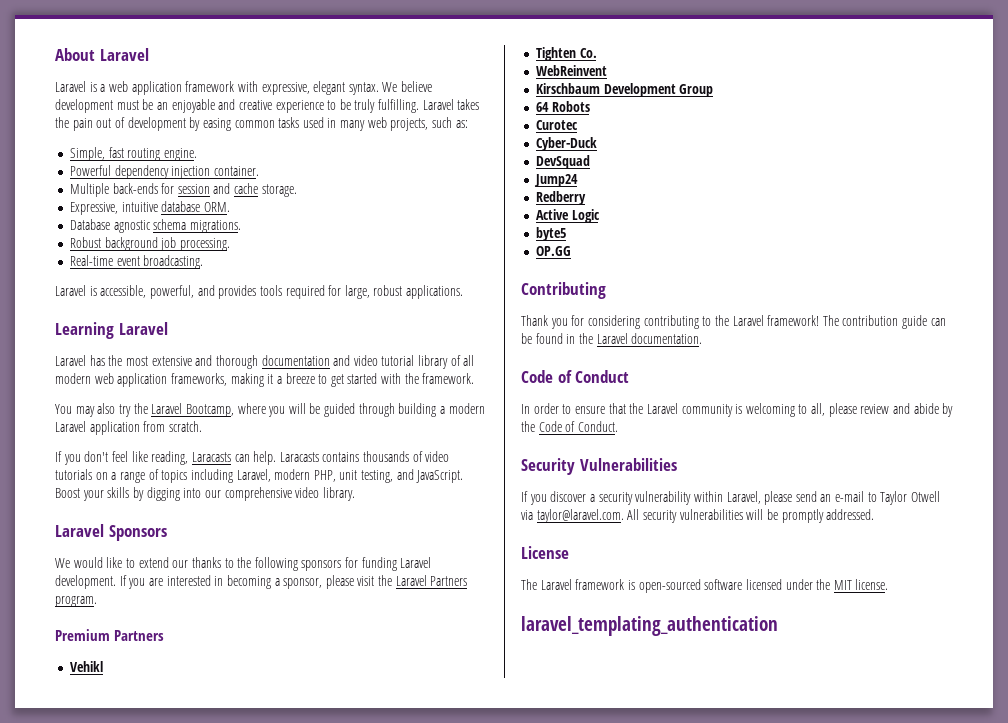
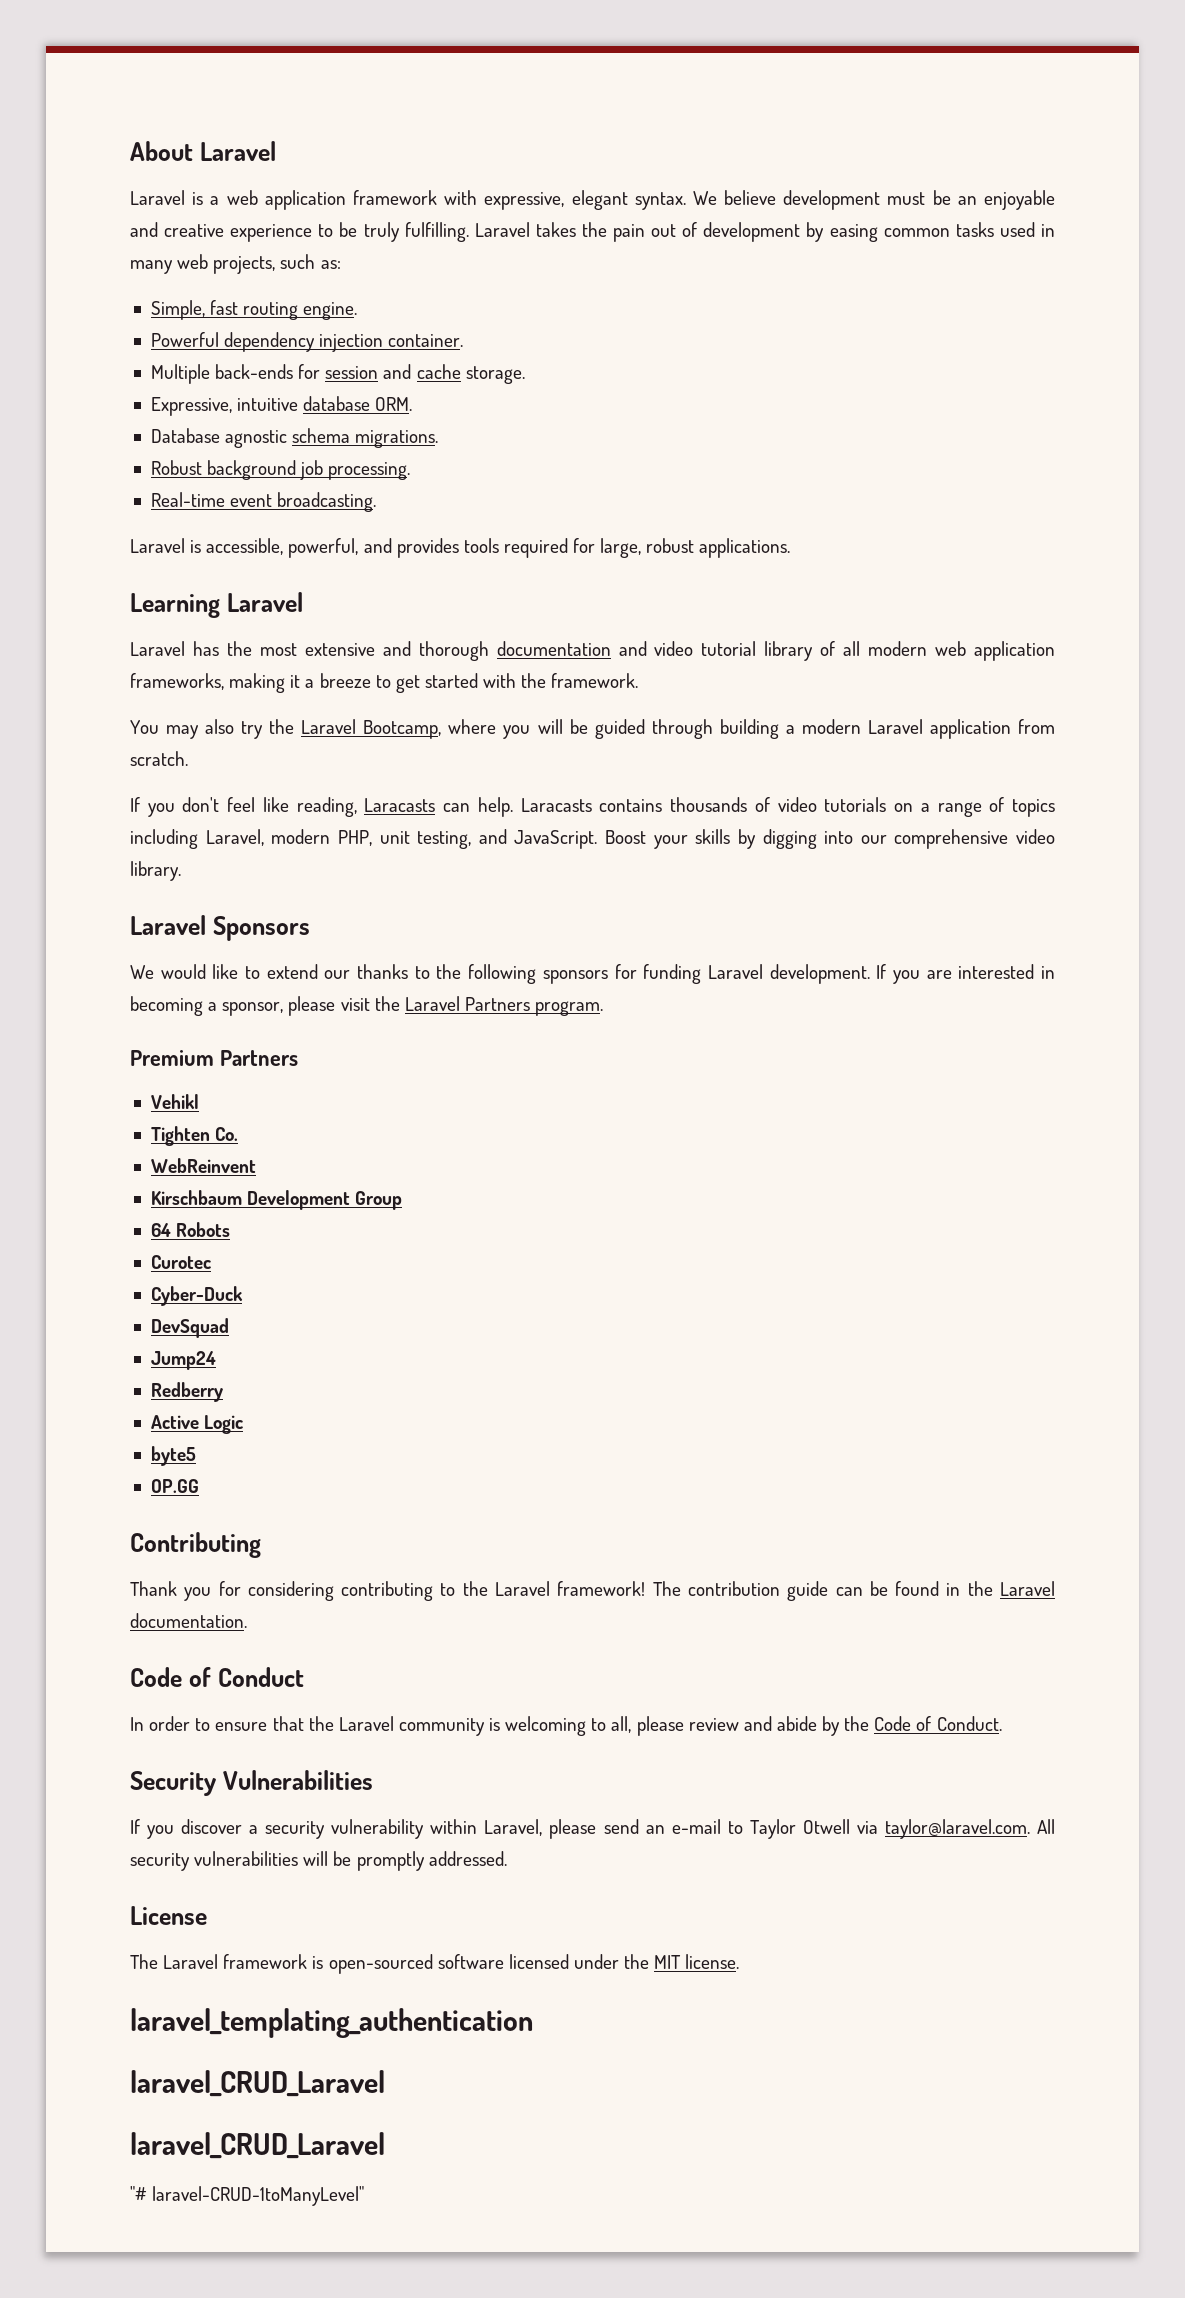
  laravel_templating_authentication
+ laravel_CRUD_Laravel
+ laravel_CRUD_Laravel
+ "# laravel-CRUD-1toManyLevel"

